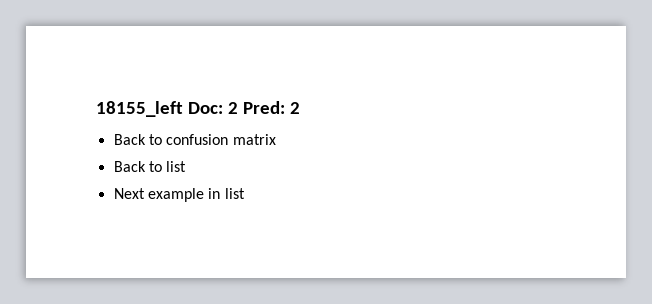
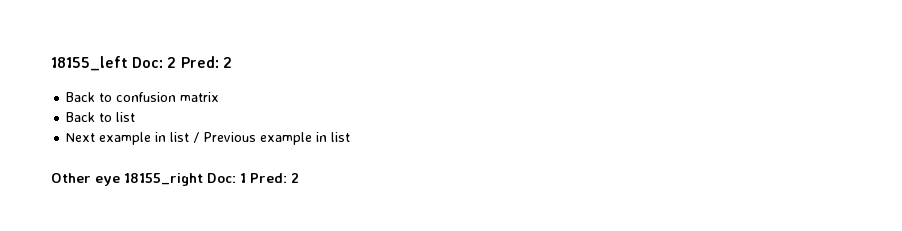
- Next example in list
+ Next example in list / Previous example in list
+ Other eye 18155_right Doc: 1 Pred: 2

